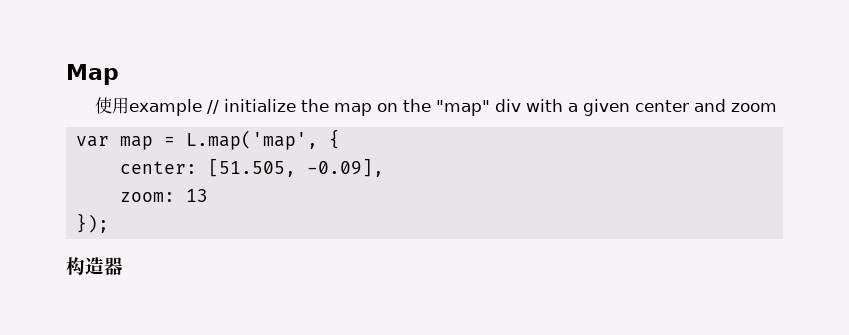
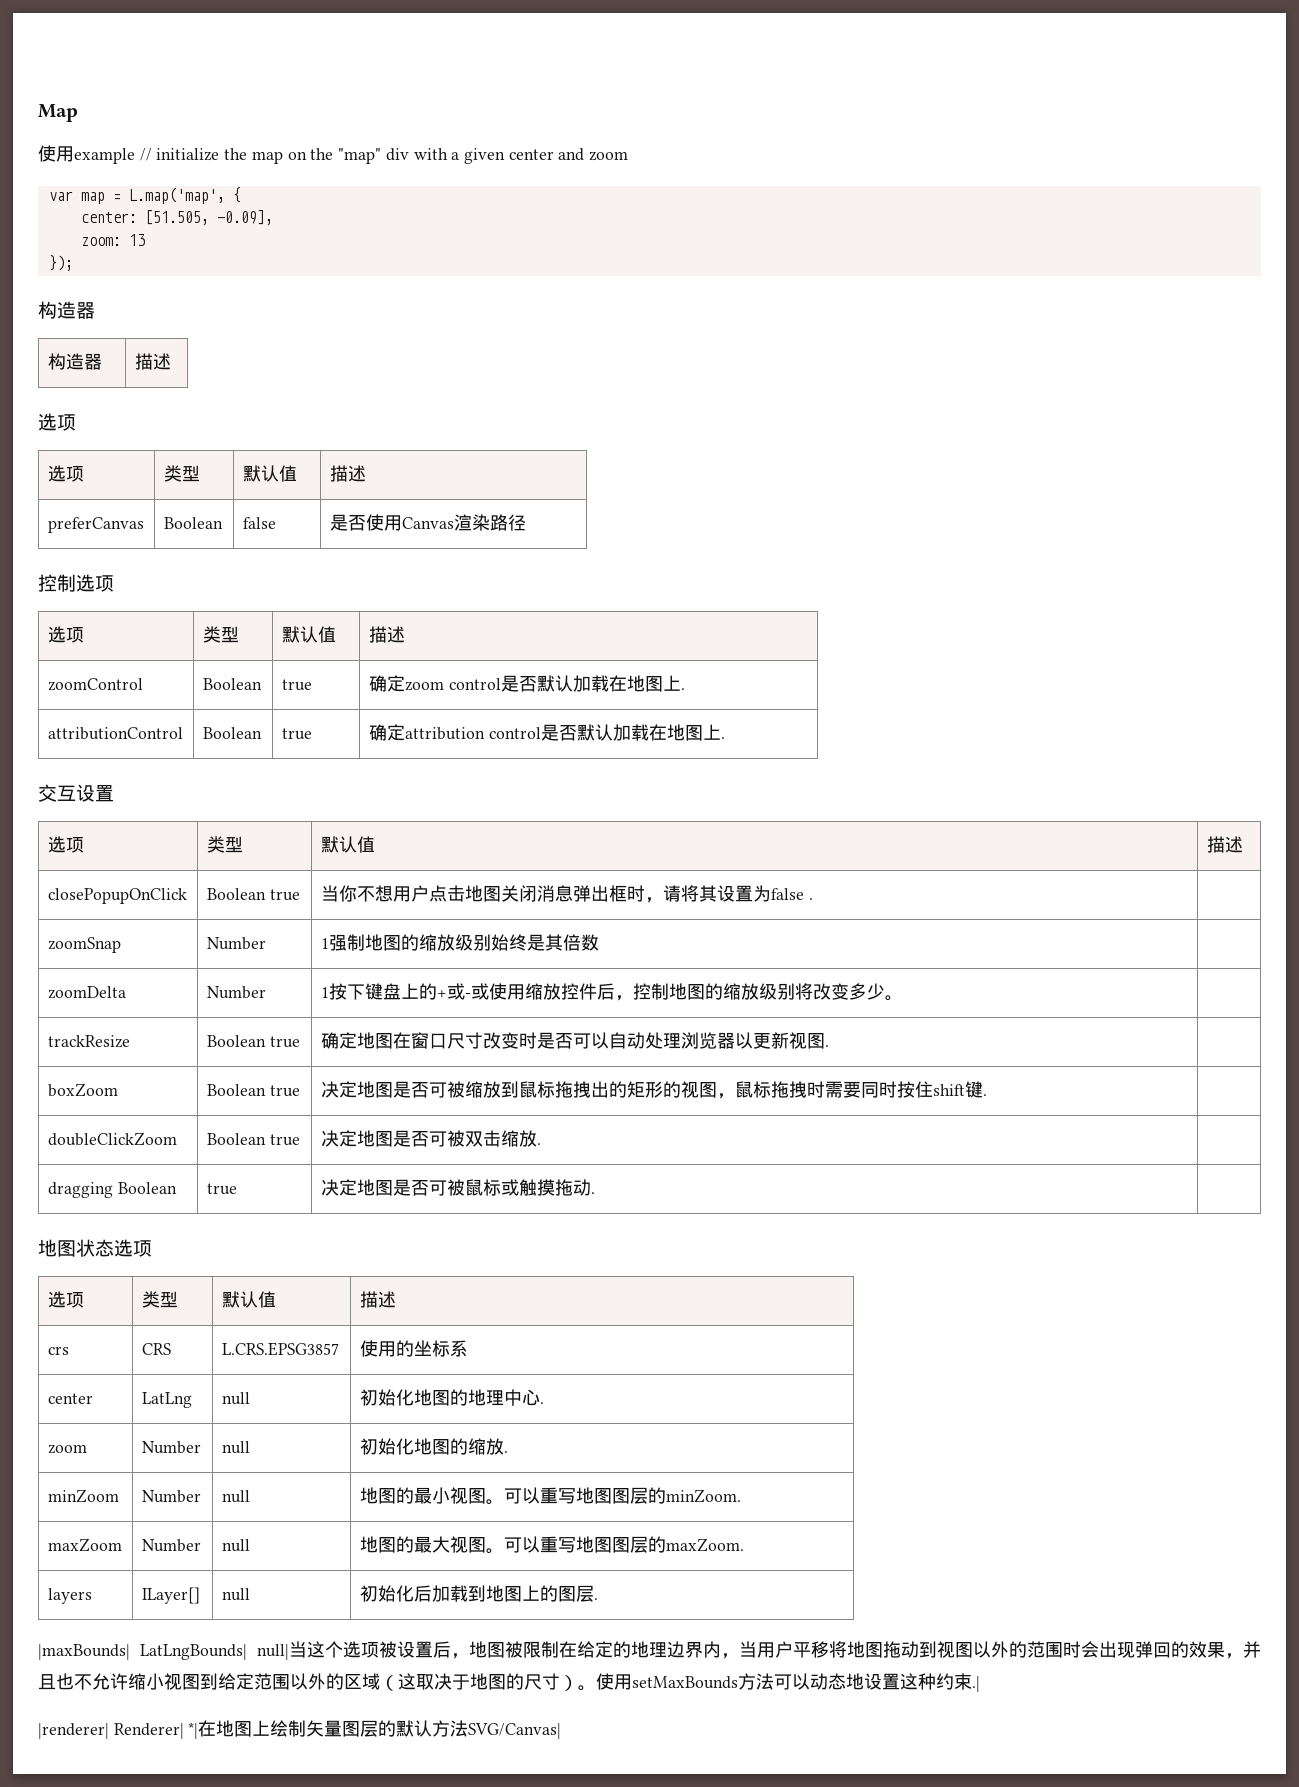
+ 构造器 | 描述
+ 选项
+ 选项 | 类型 | 默认值 | 描述
+ preferCanvas | Boolean | false | 是否使用Canvas渲染路径
+ 控制选项
+ 选项 | 类型 | 默认值 | 描述
+ zoomControl | Boolean | true | 确定zoom control是否默认加载在地图上.
+ attributionControl | Boolean | true | 确定attribution control是否默认加载在地图上.
+ 交互设置
+ 选项 | 类型 | 默认值 | 描述
+ closePopupOnClick | Boolean true | 当你不想用户点击地图关闭消息弹出框时，请将其设置为false . |
+ zoomSnap | Number | 1强制地图的缩放级别始终是其倍数 |
+ zoomDelta | Number | 1按下键盘上的+或-或使用缩放控件后，控制地图的缩放级别将改变多少。 |
+ trackResize | Boolean true | 确定地图在窗口尺寸改变时是否可以自动处理浏览器以更新视图. |
+ boxZoom | Boolean true | 决定地图是否可被缩放到鼠标拖拽出的矩形的视图，鼠标拖拽时需要同时按住shift键. |
+ doubleClickZoom | Boolean true | 决定地图是否可被双击缩放. |
+ dragging Boolean | true | 决定地图是否可被鼠标或触摸拖动. |
+ 地图状态选项
+ 选项 | 类型 | 默认值 | 描述
+ crs | CRS | L.CRS.EPSG3857 | 使用的坐标系
+ center | LatLng | null | 初始化地图的地理中心.
+ zoom | Number | null | 初始化地图的缩放.
+ minZoom | Number | null | 地图的最小视图。可以重写地图图层的minZoom.
+ maxZoom | Number | null | 地图的最大视图。可以重写地图图层的maxZoom.
+ layers | ILayer[] | null | 初始化后加载到地图上的图层.
+ |maxBounds| LatLngBounds| null|当这个选项被设置后，地图被限制在给定的地理边界内，当用户平移将地图拖动到视图以外的范围时会出现弹回的效果，并且也不允许缩小视图到给定范围以外的区域（这取决于地图的尺寸）。使用setMaxBounds方法可以动态地设置这种约束.|
+ |renderer| Renderer| *|在地图上绘制矢量图层的默认方法SVG/Canvas|

